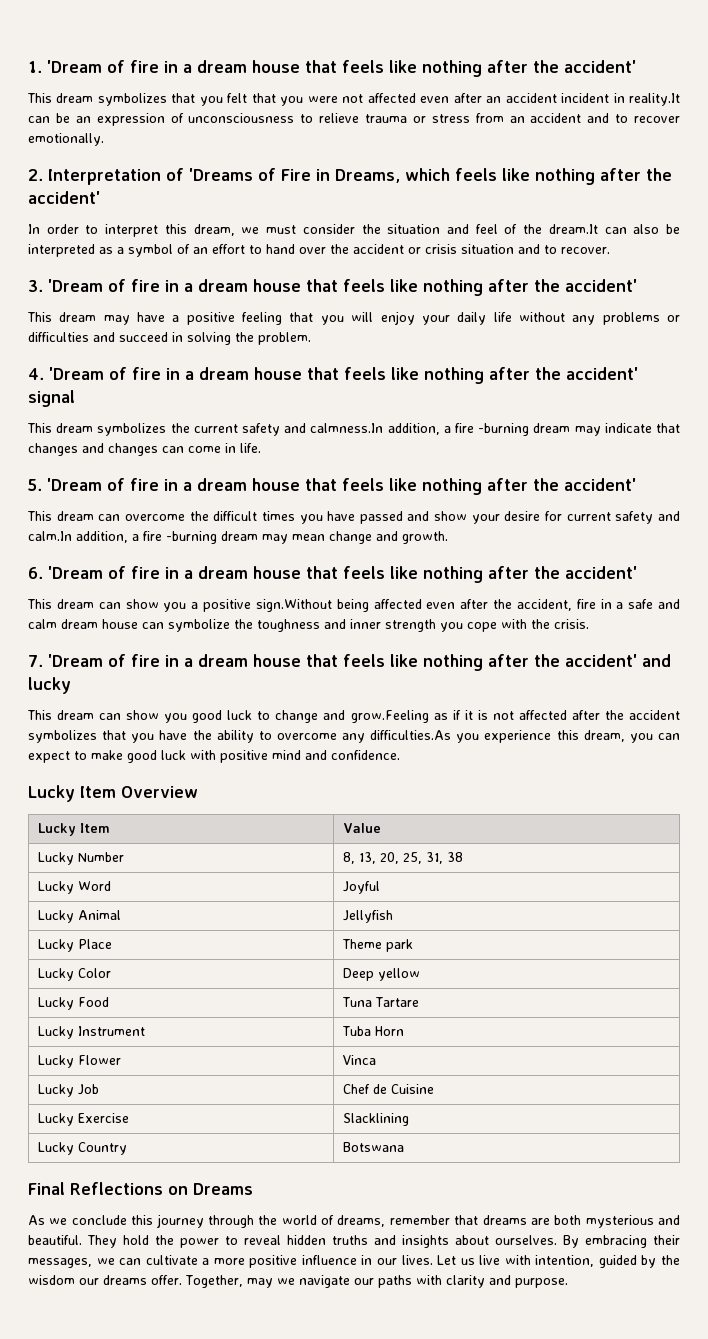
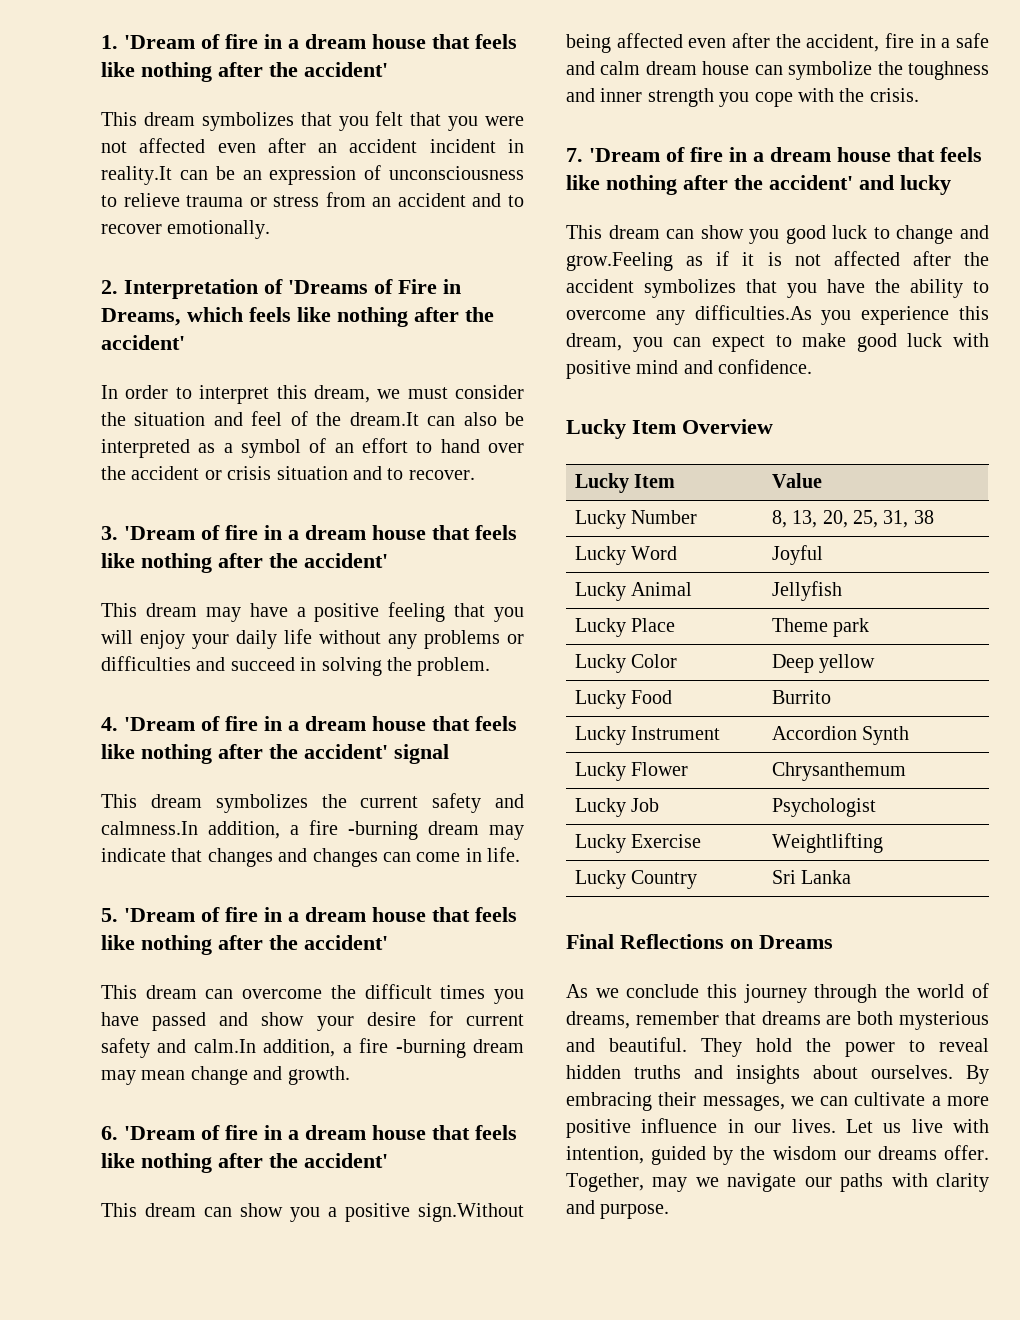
- Lucky Food | Tuna Tartare
+ Lucky Food | Burrito
- Lucky Instrument | Tuba Horn
+ Lucky Instrument | Accordion Synth
- Lucky Flower | Vinca
+ Lucky Flower | Chrysanthemum
- Lucky Job | Chef de Cuisine
+ Lucky Job | Psychologist
- Lucky Exercise | Slacklining
+ Lucky Exercise | Weightlifting
- Lucky Country | Botswana
+ Lucky Country | Sri Lanka

